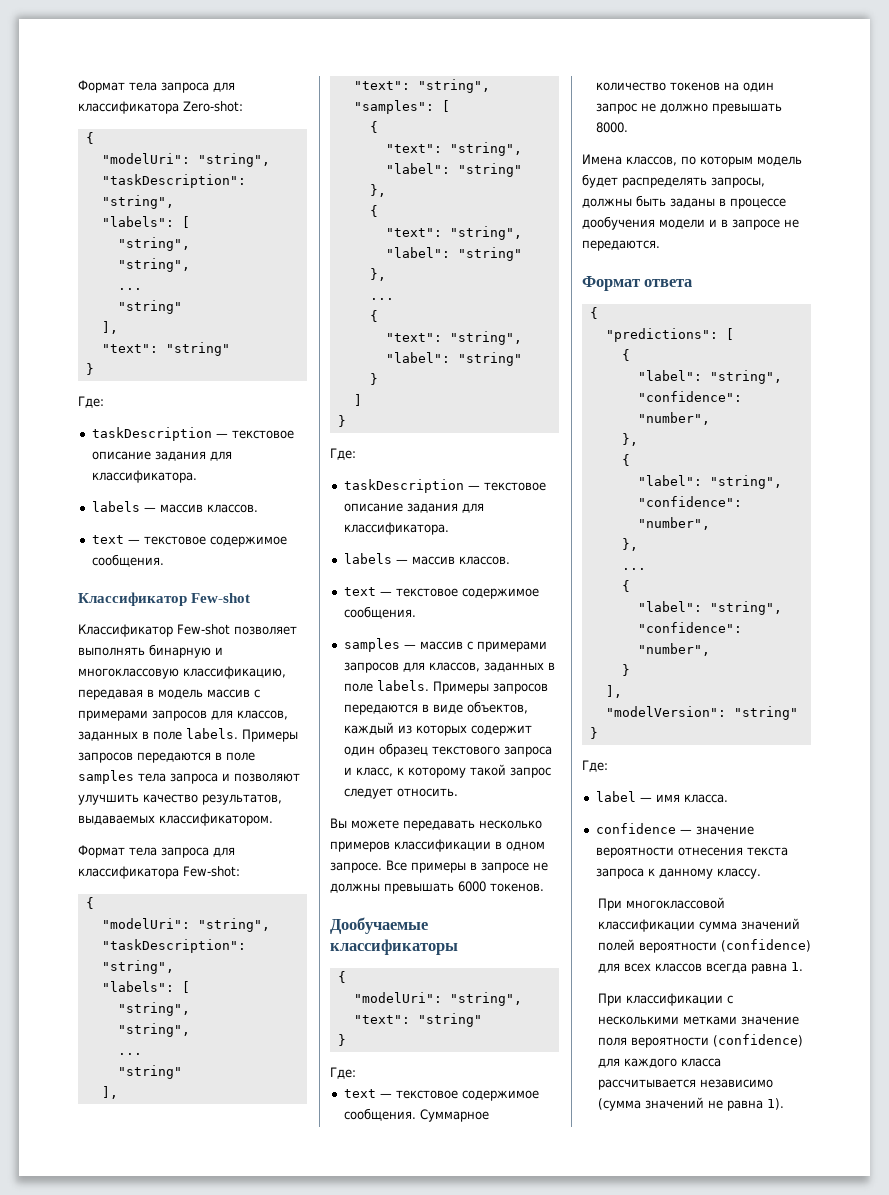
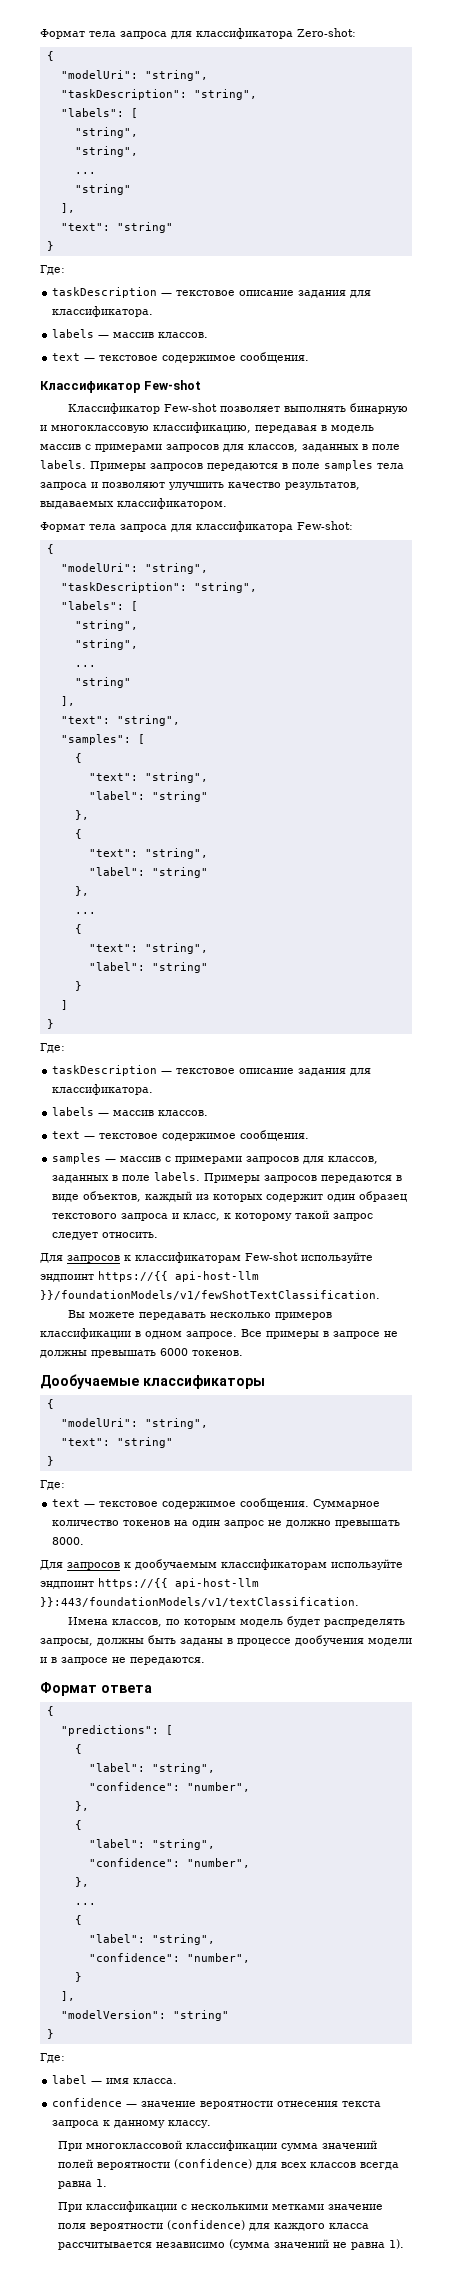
+ Для запросов к классификаторам Few-shot используйте эндпоинт https://{{ api-host-llm }}/foundationModels/v1/fewShotTextClassification.
+ Для запросов к дообучаемым классификаторам используйте эндпоинт https://{{ api-host-llm }}:443/foundationModels/v1/textClassification.

